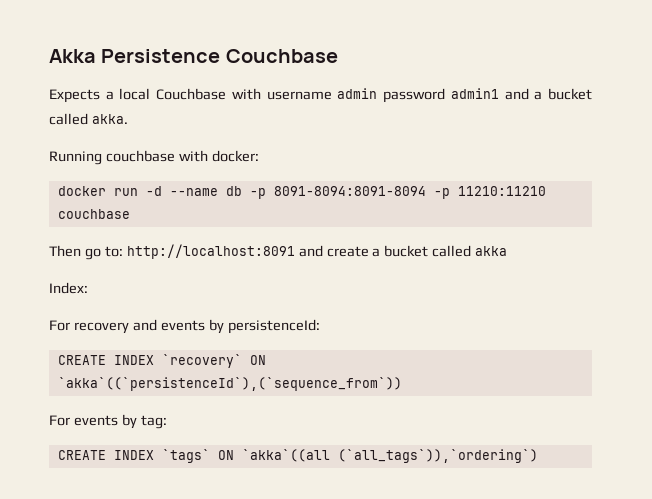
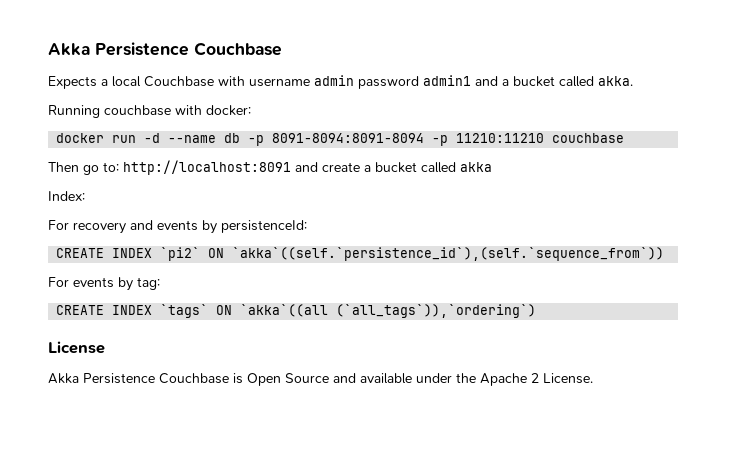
- CREATE INDEX `recovery` ON `akka`((`persistenceId`),(`sequence_from`))
+ CREATE INDEX `pi2` ON `akka`((self.`persistence_id`),(self.`sequence_from`))
+ License
+ Akka Persistence Couchbase is Open Source and available under the Apache 2 License.

